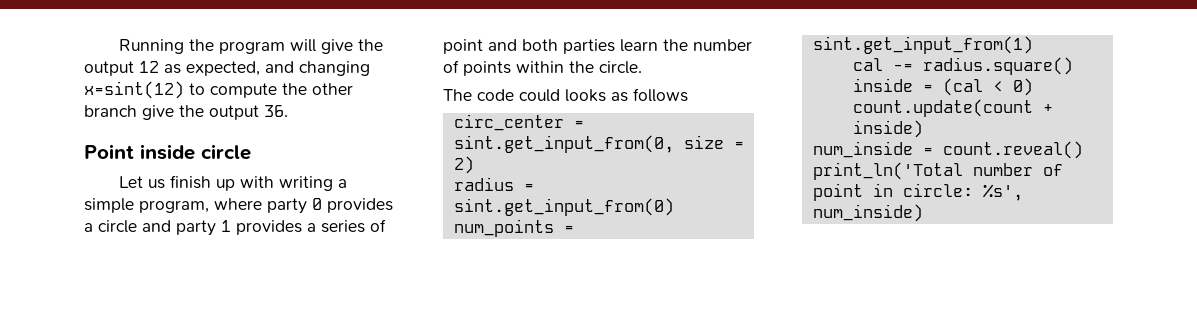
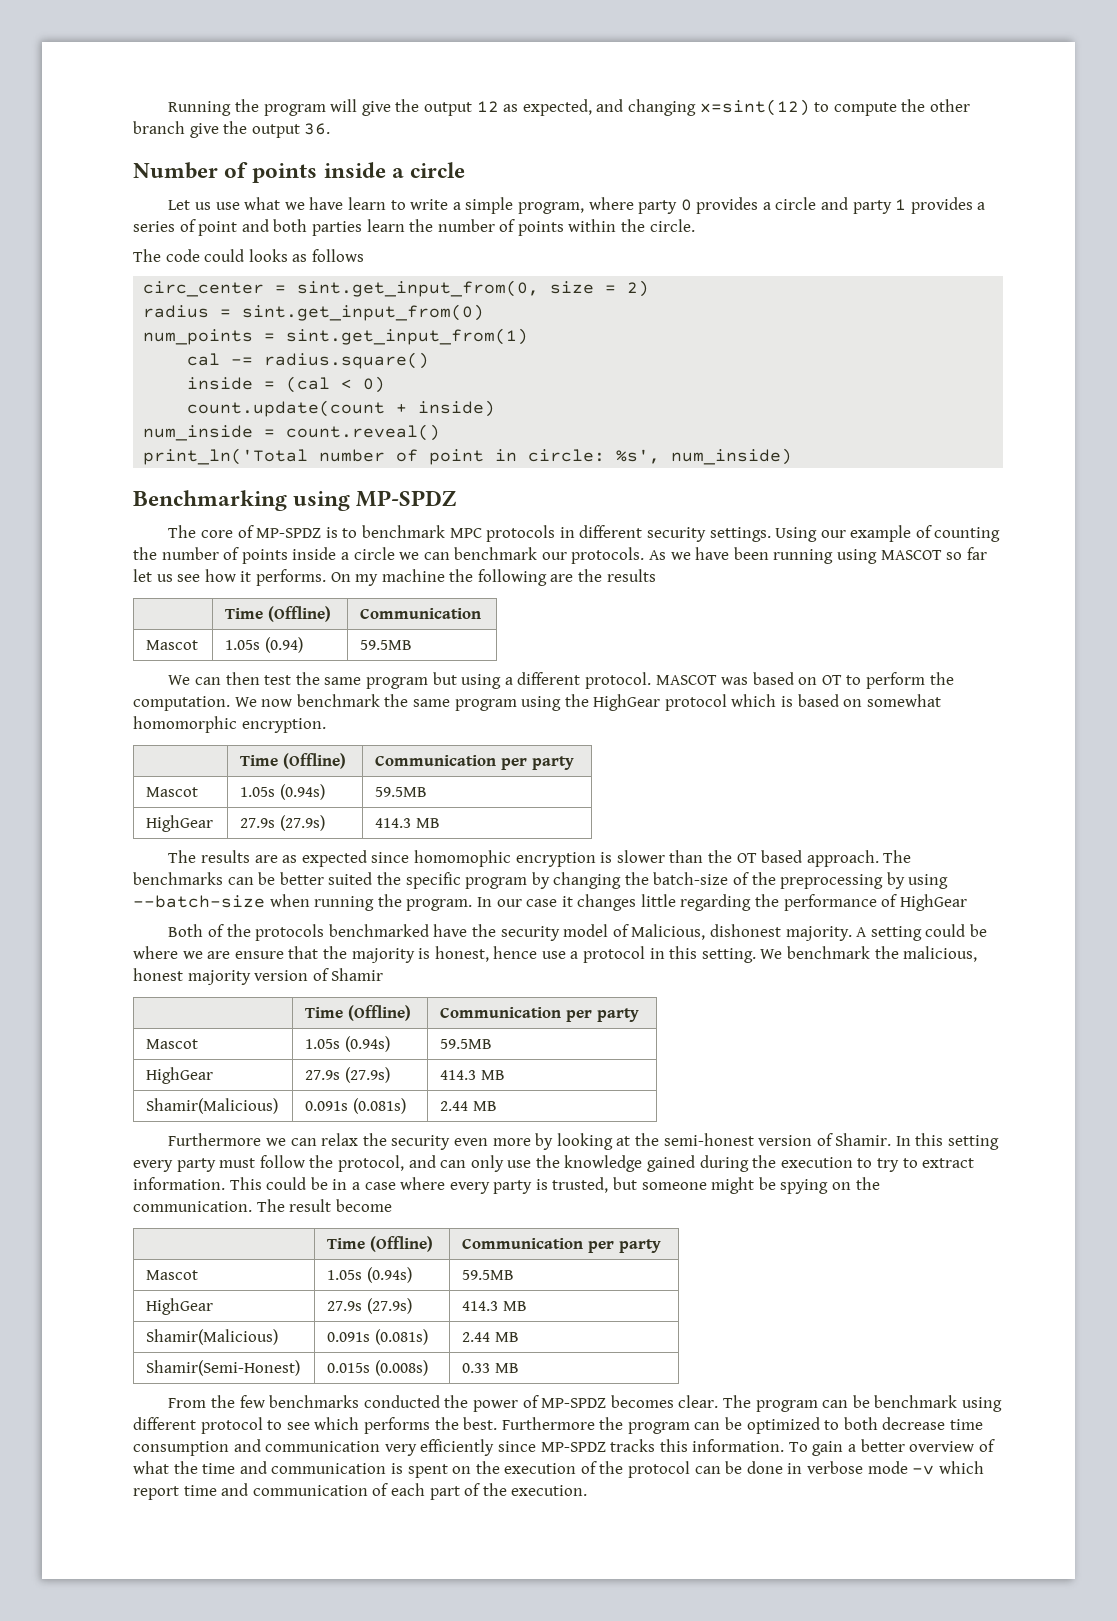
- Point inside circle
- Let us finish up with writing a simple program, where party 0 provides a circle and party 1 provides a series of point and both parties learn the number of points within the circle.
+ Number of points inside a circle
+ Let us use what we have learn to write a simple program, where party 0 provides a circle and party 1 provides a series of point and both parties learn the number of points within the circle.
+ Benchmarking using MP-SPDZ
+ The core of MP-SPDZ is to benchmark MPC protocols in different security settings. Using our example of counting the number of points inside a circle we can benchmark our protocols. As we have been running using MASCOT so far let us see how it performs. On my machine the following are the results
+ | Time (Offline) | Communication
+ Mascot | 1.05s (0.94) | 59.5MB
+ We can then test the same program but using a different protocol. MASCOT was based on OT to perform the computation. We now benchmark the same program using the HighGear protocol which is based on somewhat homomorphic encryption.
+ | Time (Offline) | Communication per party
+ Mascot | 1.05s (0.94s) | 59.5MB
+ HighGear | 27.9s (27.9s) | 414.3 MB
+ The results are as expected since homomophic encryption is slower than the OT based approach. The benchmarks can be better suited the specific program by changing the batch-size of the preprocessing by using --batch-size when running the program. In our case it changes little regarding the performance of HighGear
+ Both of the protocols benchmarked have the security model of Malicious, dishonest majority. A setting could be where we are ensure that the majority is honest, hence use a protocol in this setting. We benchmark the malicious, honest majority version of Shamir
+ | Time (Offline) | Communication per party
+ Mascot | 1.05s (0.94s) | 59.5MB
+ HighGear | 27.9s (27.9s) | 414.3 MB
+ Shamir(Malicious) | 0.091s (0.081s) | 2.44 MB
+ Furthermore we can relax the security even more by looking at the semi-honest version of Shamir. In this setting every party must follow the protocol, and can only use the knowledge gained during the execution to try to extract information. This could be in a case where every party is trusted, but someone might be spying on the communication. The result become
+ | Time (Offline) | Communication per party
+ Mascot | 1.05s (0.94s) | 59.5MB
+ HighGear | 27.9s (27.9s) | 414.3 MB
+ Shamir(Malicious) | 0.091s (0.081s) | 2.44 MB
+ Shamir(Semi-Honest) | 0.015s (0.008s) | 0.33 MB
+ From the few benchmarks conducted the power of MP-SPDZ becomes clear. The program can be benchmark using different protocol to see which performs the best. Furthermore the program can be optimized to both decrease time consumption and communication very efficiently since MP-SPDZ tracks this information. To gain a better overview of what the time and communication is spent on the execution of the protocol can be done in verbose mode -v which report time and communication of each part of the execution.

